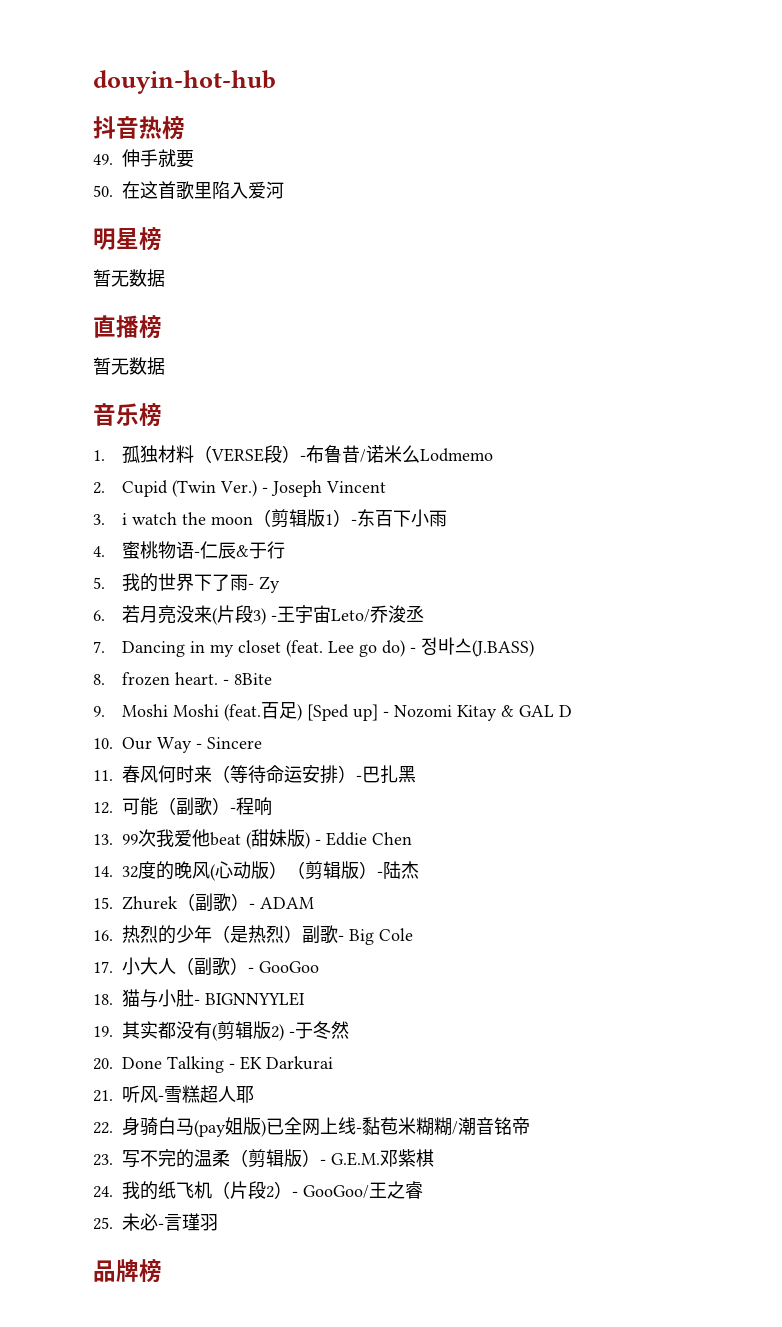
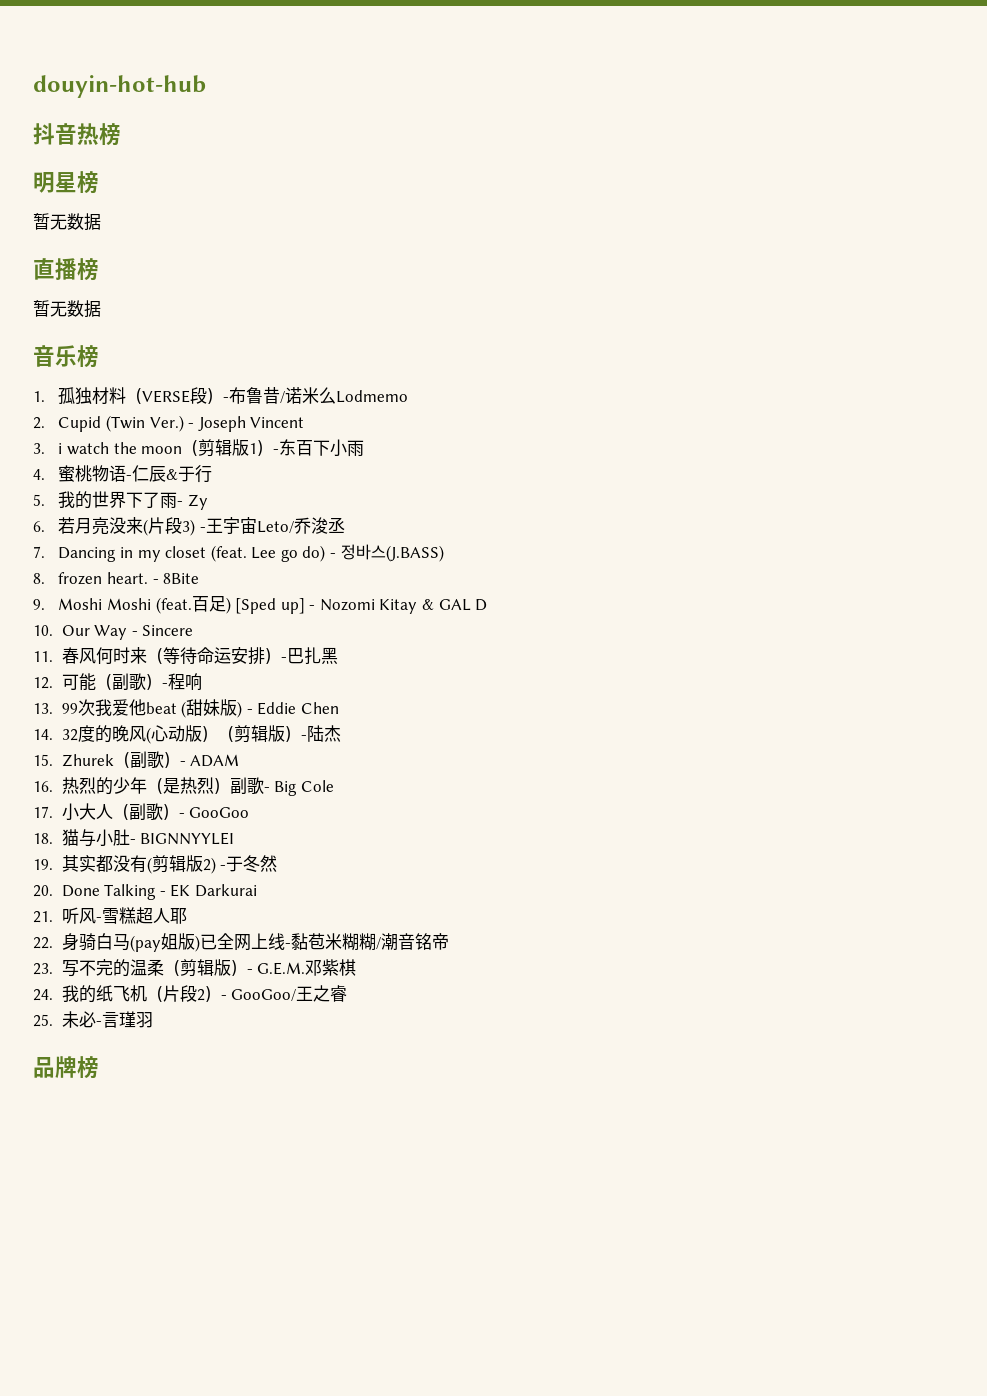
- 49.伸手就要
- 50.在这首歌里陷入爱河

